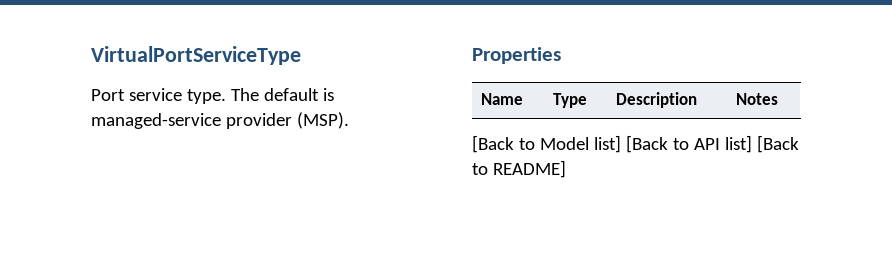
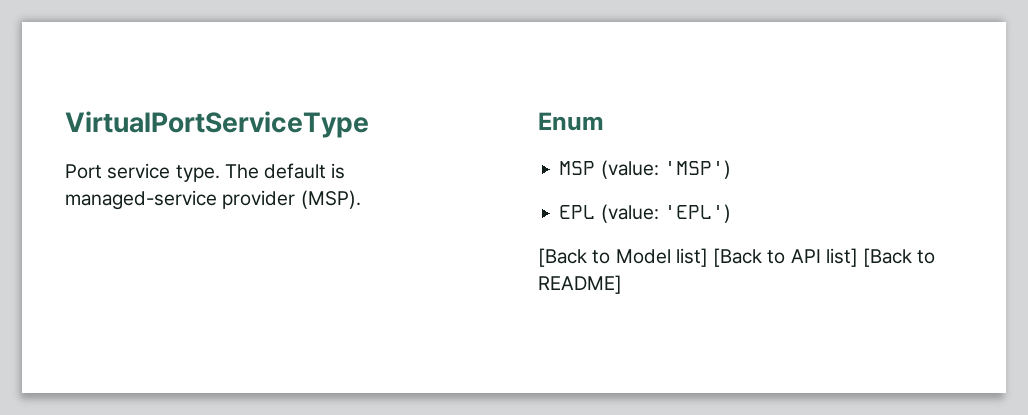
- Properties
- Name | Type | Description | Notes
+ Enum
+ MSP (value: 'MSP')
+ EPL (value: 'EPL')

